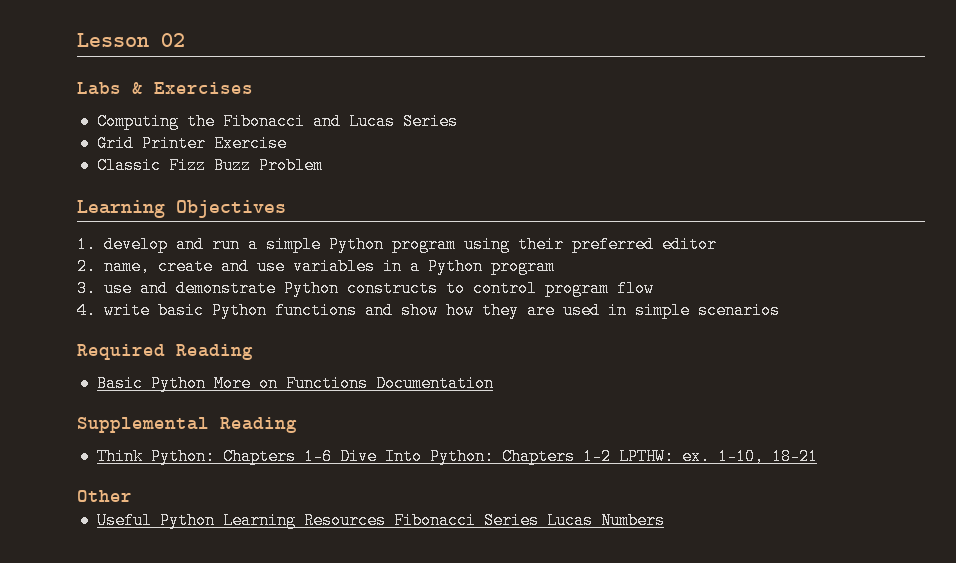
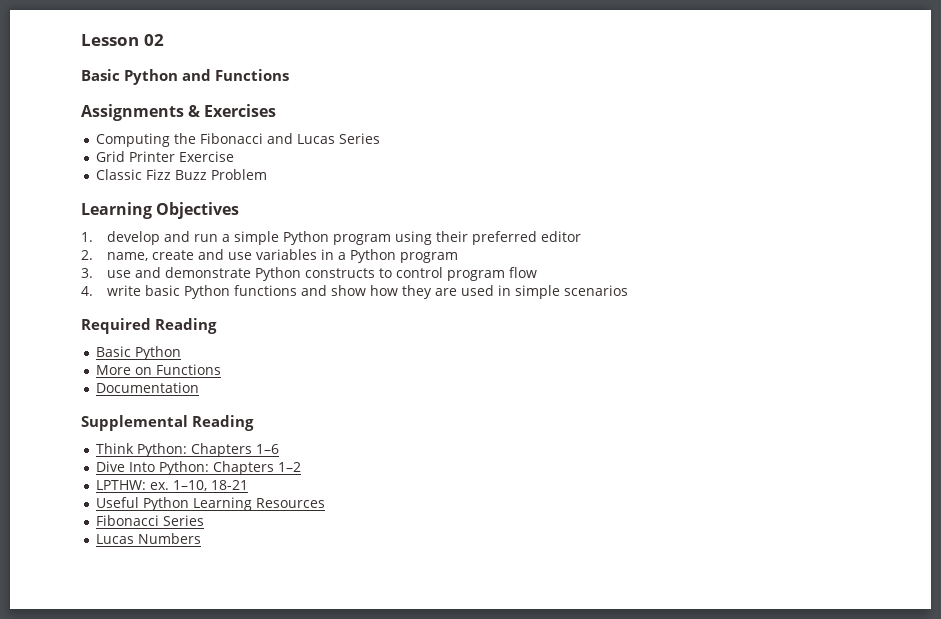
- Labs & Exercises
+ Basic Python and Functions
+ Assignments & Exercises
  Required Reading
- Basic Python More on Functions Documentation
+ Basic Python
+ More on Functions
+ Documentation
- Think Python: Chapters 1–6 Dive Into Python: Chapters 1–2 LPTHW: ex.
+ Think Python: Chapters 1–6
+ Dive Into Python: Chapters 1–2
+ LPTHW: ex.
- Other
- Useful Python Learning Resources Fibonacci Series Lucas Numbers
+ Useful Python Learning Resources
+ Fibonacci Series
+ Lucas Numbers

